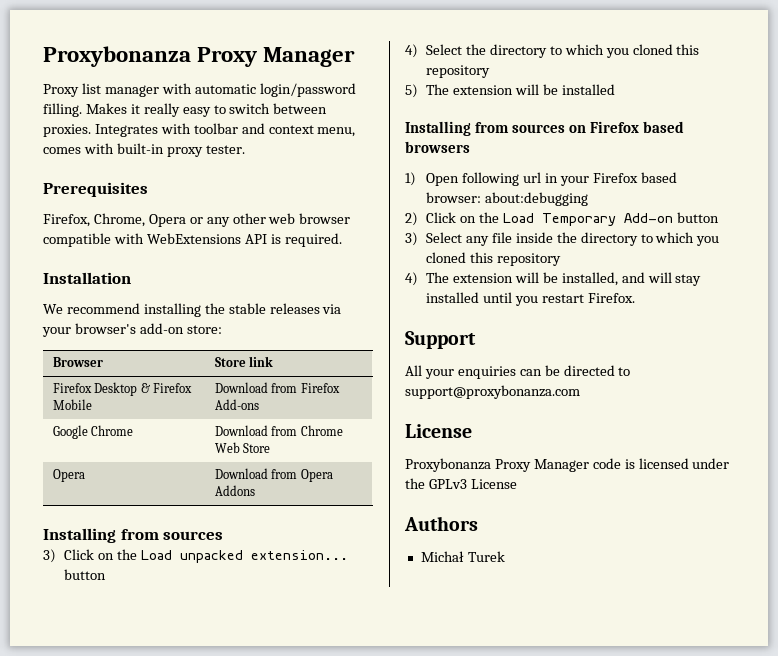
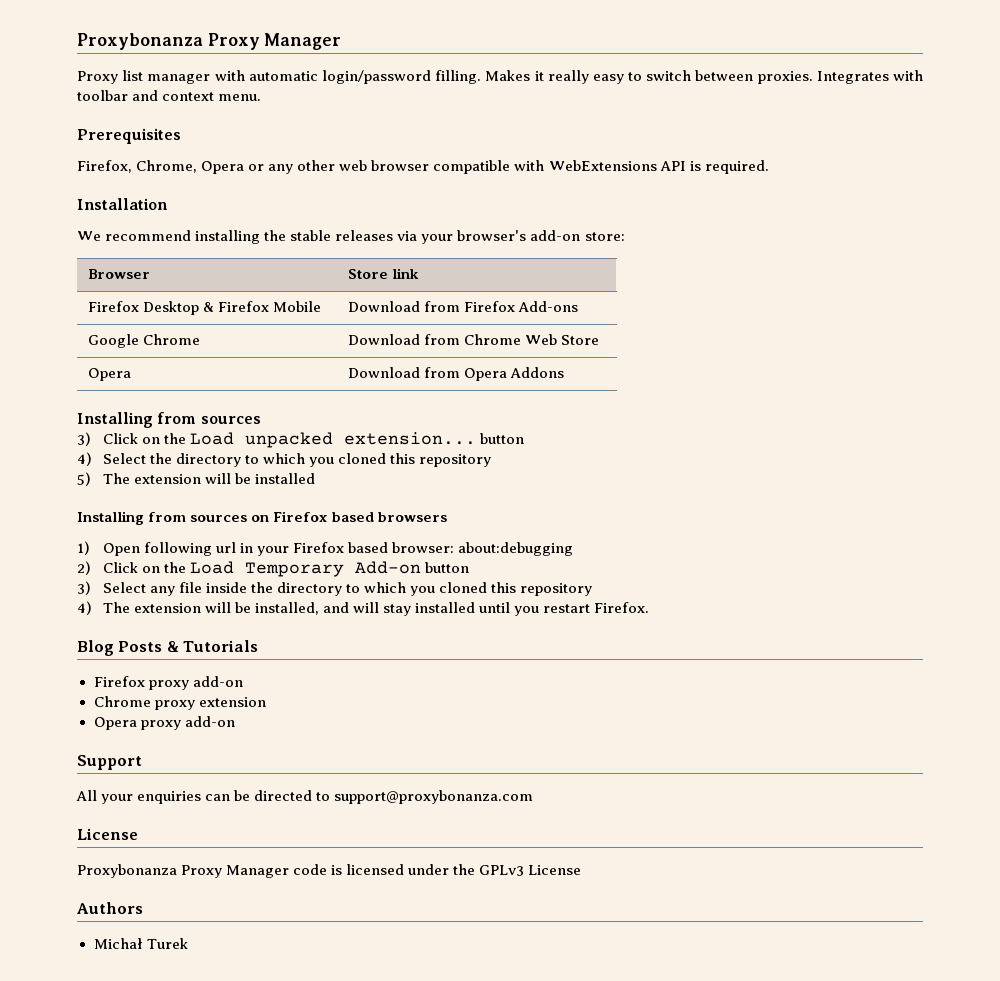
- Integrates with toolbar and context menu, comes with built-in proxy tester.
+ Integrates with toolbar and context menu.
+ Blog Posts & Tutorials
+ Firefox proxy add-on
+ Chrome proxy extension
+ Opera proxy add-on

